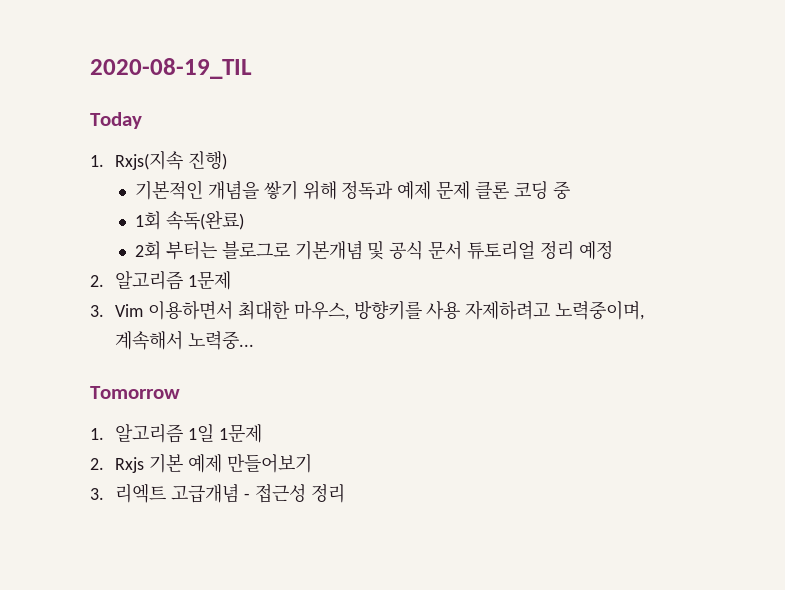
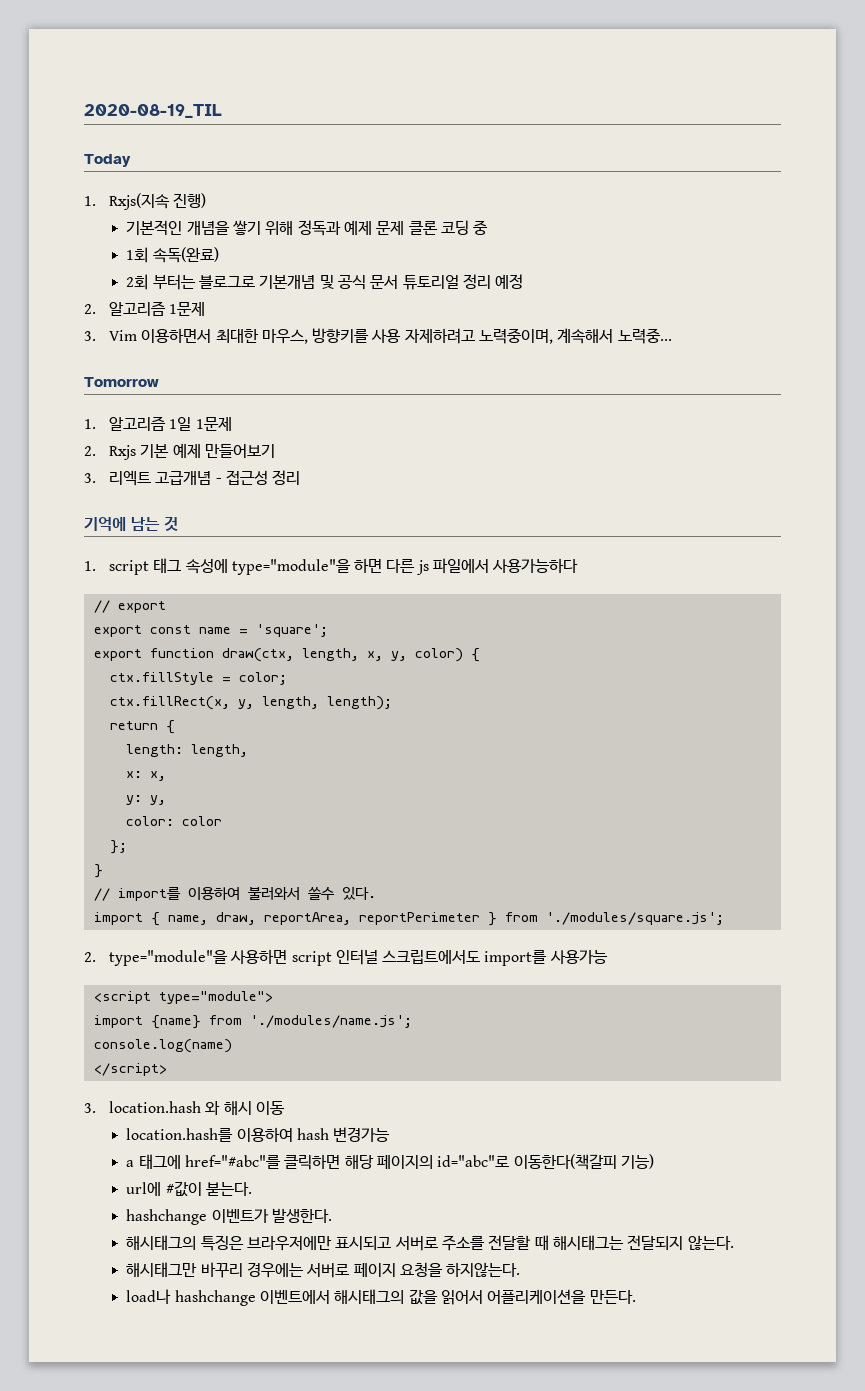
+ 기억에 남는 것
+ 1. script 태그 속성에 type="module"을 하면 다른 js 파일에서 사용가능하다
+ // export
+ export const name = 'square';
+ export function draw(ctx, length, x, y, color) {
+ ctx.fillStyle = color;
+ ctx.fillRect(x, y, length, length);
+ return {
+ length: length,
+ x: x,
+ y: y,
+ color: color
+ };
+ }
+ // import를 이용하여 불러와서 쓸수 있다.
+ import { name, draw, reportArea, reportPerimeter } from './modules/square.js';
+ 2. type="module"을 사용하면 script 인터널 스크립트에서도 import를 사용가능
+ <script type="module">
+ import {name} from './modules/name.js';
+ console.log(name)
+ </script>
+ 3. location.hash 와 해시 이동
+ location.hash를 이용하여 hash 변경가능
+ a 태그에 href="#abc"를 클릭하면 해당 페이지의 id="abc"로 이동한다(책갈피 기능)
+ url에 #값이 붇는다.
+ hashchange 이벤트가 발생한다.
+ 해시태그의 특징은 브라우저에만 표시되고 서버로 주소를 전달할 때 해시태그는 전달되지 않는다.
+ 해시태그만 바꾸리 경우에는 서버로 페이지 요청을 하지않는다.
+ load나 hashchange 이벤트에서 해시태그의 값을 읽어서 어플리케이션을 만든다.

